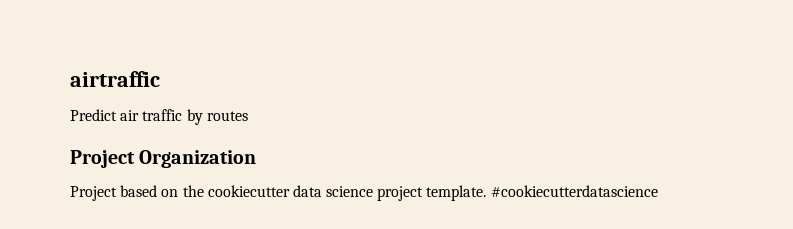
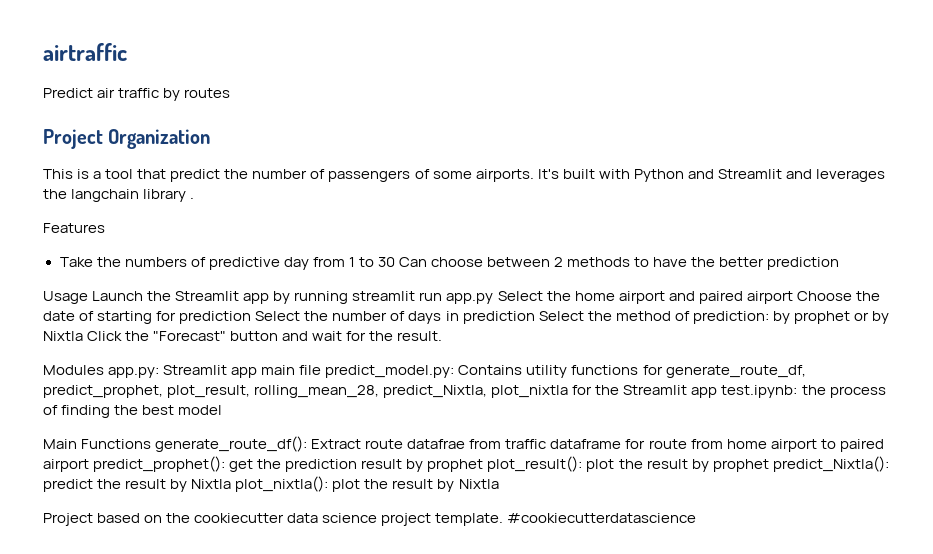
+ This is a tool that predict the number of passengers of some airports. It's built with Python and Streamlit and leverages the langchain library .
+ Features
+ Take the numbers of predictive day from 1 to 30 Can choose between 2 methods to have the better prediction
+ Usage Launch the Streamlit app by running streamlit run app.py Select the home airport and paired airport Choose the date of starting for prediction Select the number of days in prediction Select the method of prediction: by prophet or by Nixtla Click the "Forecast" button and wait for the result.
+ Modules app.py: Streamlit app main file predict_model.py: Contains utility functions for generate_route_df, predict_prophet, plot_result, rolling_mean_28, predict_Nixtla, plot_nixtla for the Streamlit app test.ipynb: the process of finding the best model
+ Main Functions generate_route_df(): Extract route datafrae from traffic dataframe for route from home airport to paired airport predict_prophet(): get the prediction result by prophet plot_result(): plot the result by prophet predict_Nixtla(): predict the result by Nixtla plot_nixtla(): plot the result by Nixtla

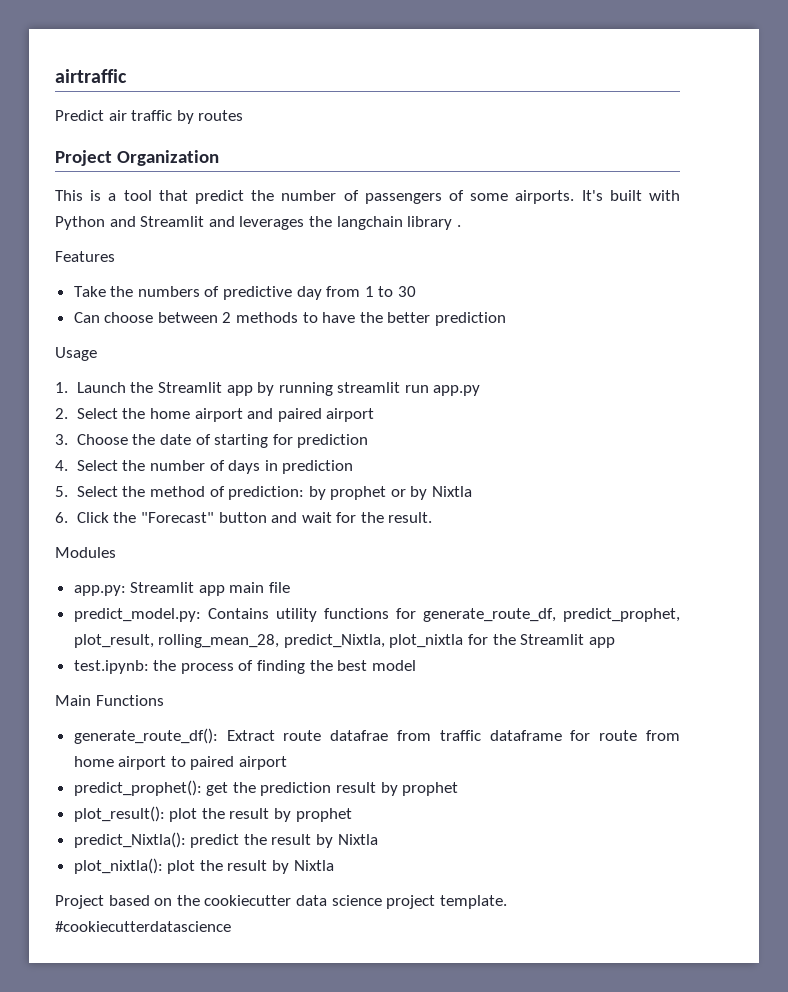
- Take the numbers of predictive day from 1 to 30 Can choose between 2 methods to have the better prediction
+ Take the numbers of predictive day from 1 to 30
+ Can choose between 2 methods to have the better prediction
- Usage Launch the Streamlit app by running streamlit run app.py Select the home airport and paired airport Choose the date of starting for prediction Select the number of days in prediction Select the method of prediction: by prophet or by Nixtla Click the "Forecast" button and wait for the result.
+ Usage
+ 1. Launch the Streamlit app by running streamlit run app.py
+ 2. Select the home airport and paired airport
+ 3. Choose the date of starting for prediction
+ 4. Select the number of days in prediction
+ 5. Select the method of prediction: by prophet or by Nixtla
+ 6. Click the "Forecast" button and wait for the result.
- Modules app.py: Streamlit app main file predict_model.py: Contains utility functions for generate_route_df, predict_prophet, plot_result, rolling_mean_28, predict_Nixtla, plot_nixtla for the Streamlit app test.ipynb: the process of finding the best model
+ Modules
+ app.py: Streamlit app main file
+ predict_model.py: Contains utility functions for generate_route_df, predict_prophet, plot_result, rolling_mean_28, predict_Nixtla, plot_nixtla for the Streamlit app
+ test.ipynb: the process of finding the best model
- Main Functions generate_route_df(): Extract route datafrae from traffic dataframe for route from home airport to paired airport predict_prophet(): get the prediction result by prophet plot_result(): plot the result by prophet predict_Nixtla(): predict the result by Nixtla plot_nixtla(): plot the result by Nixtla
+ Main Functions
+ generate_route_df(): Extract route datafrae from traffic dataframe for route from home airport to paired airport
+ predict_prophet(): get the prediction result by prophet
+ plot_result(): plot the result by prophet
+ predict_Nixtla(): predict the result by Nixtla
+ plot_nixtla(): plot the result by Nixtla

